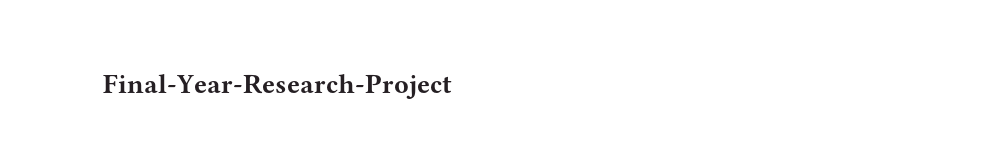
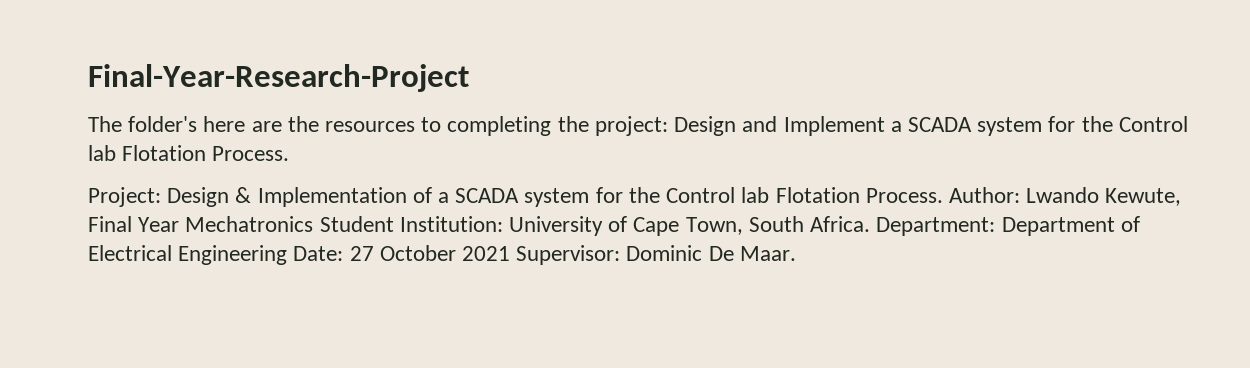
+ The folder's here are the resources to completing the project: Design and Implement a SCADA system for the Control lab Flotation Process.
+ Project: Design & Implementation of a SCADA system for the Control lab Flotation Process. Author: Lwando Kewute, Final Year Mechatronics Student Institution: University of Cape Town, South Africa. Department: Department of Electrical Engineering Date: 27 October 2021 Supervisor: Dominic De Maar.

